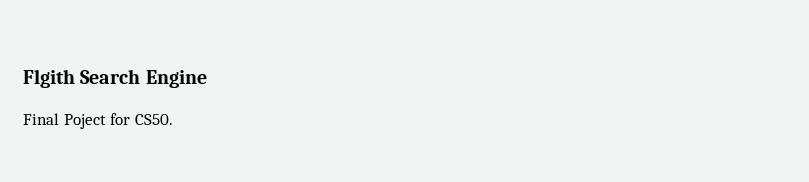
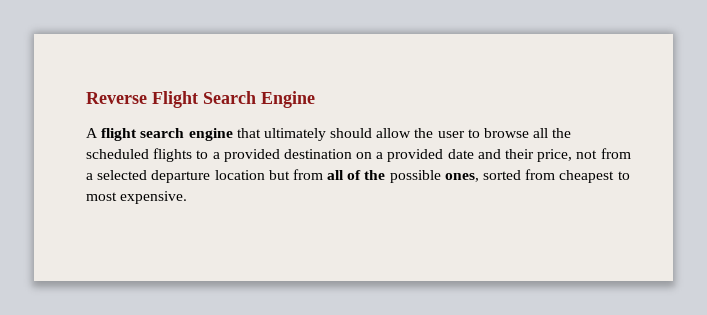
- Flgith Search Engine
+ Reverse Flight Search Engine
- Final Poject for CS50.
+ A flight search engine that ultimately should allow the user to browse all the scheduled flights to a provided destination on a provided date and their price, not from a selected departure location but from all of the possible ones, sorted from cheapest to most expensive.

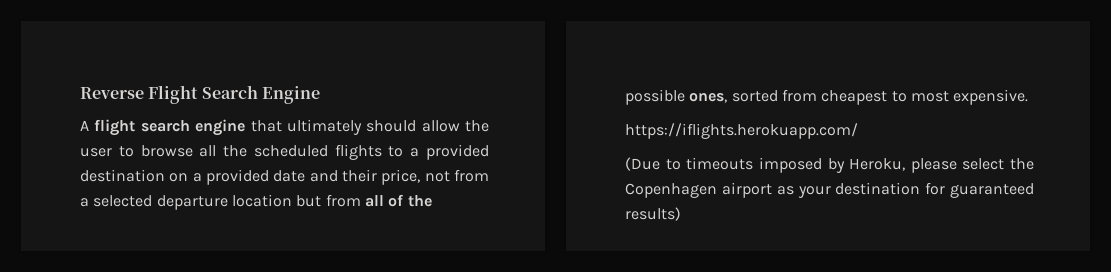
+ https://iflights.herokuapp.com/
+ (Due to timeouts imposed by Heroku, please select the Copenhagen airport as your destination for guaranteed results)

